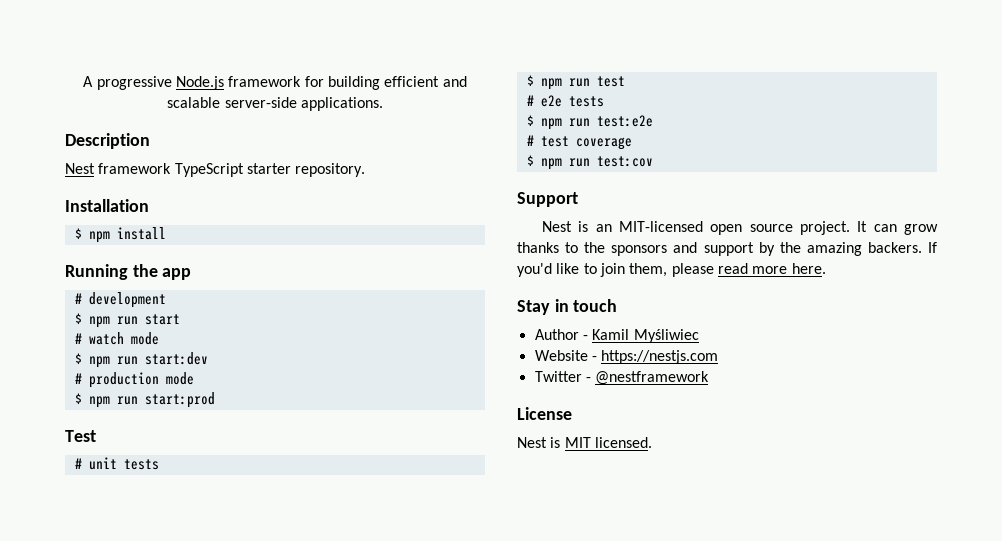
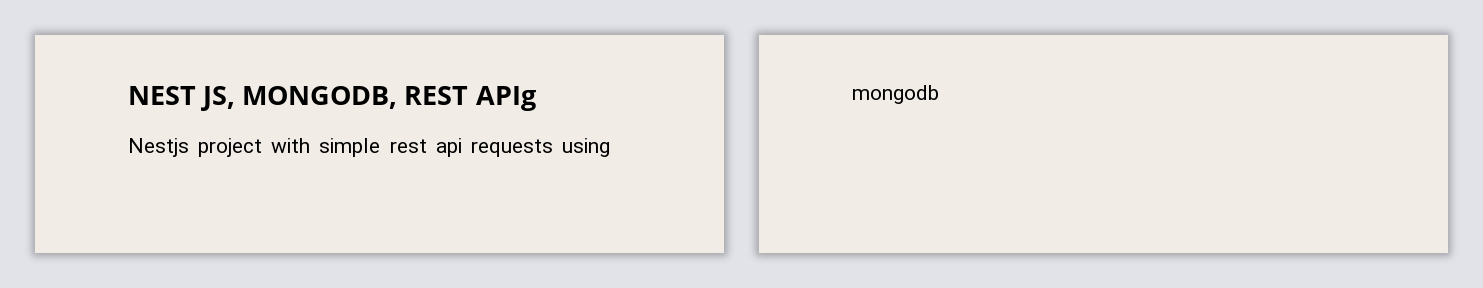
- A progressive Node.js framework for building efficient and scalable server-side applications.
- Description
- Nest framework TypeScript starter repository.
- Installation
- $ npm install
- Running the app
- # development
- $ npm run start
- # watch mode
- $ npm run start:dev
- # production mode
- $ npm run start:prod
- Test
- # unit tests
- $ npm run test
- # e2e tests
- $ npm run test:e2e
- # test coverage
- $ npm run test:cov
- Support
- Nest is an MIT-licensed open source project. It can grow thanks to the sponsors and support by the amazing backers. If you'd like to join them, please read more here.
- Stay in touch
- Author - Kamil Myśliwiec
- Website - https://nestjs.com
- Twitter - @nestframework
- License
- Nest is MIT licensed.
+ NEST JS, MONGODB, REST APIg
+ Nestjs project with simple rest api requests using mongodb

